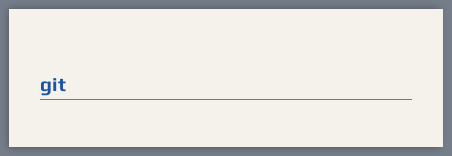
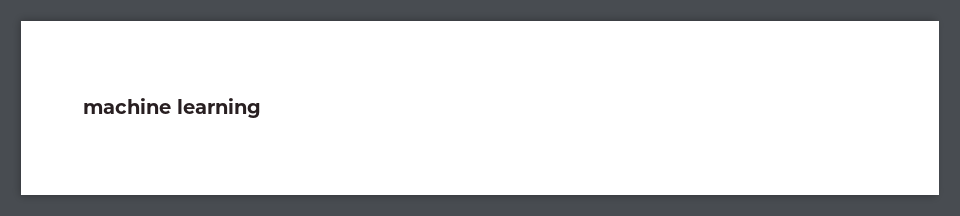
- git
+ machine learning

